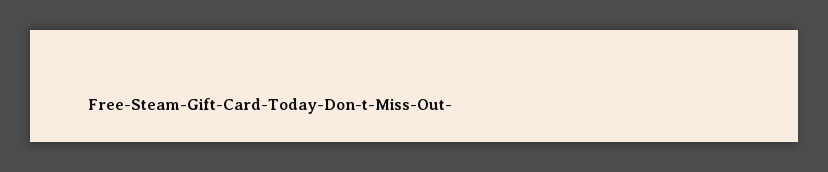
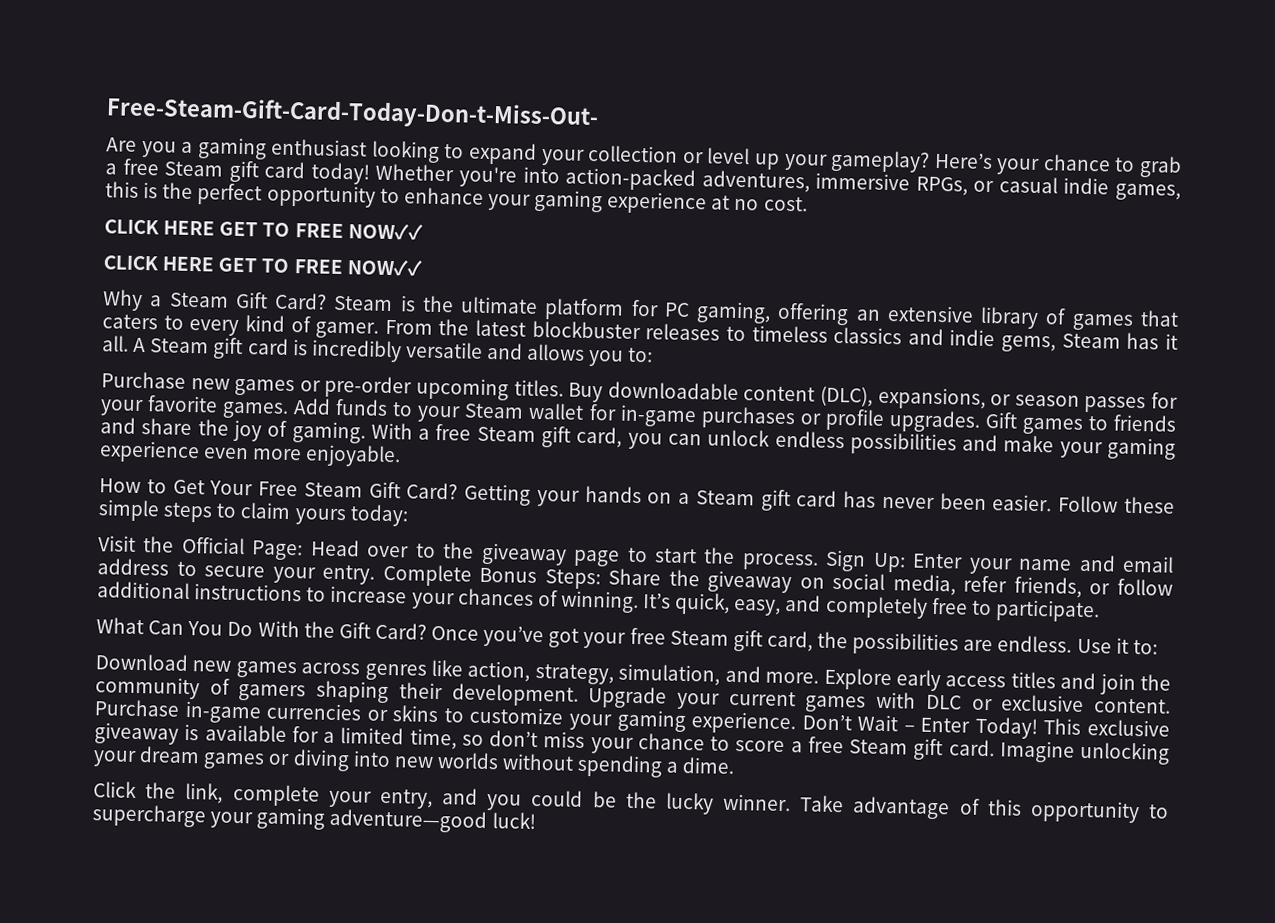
+ Are you a gaming enthusiast looking to expand your collection or level up your gameplay? Here’s your chance to grab a free Steam gift card today! Whether you're into action-packed adventures, immersive RPGs, or casual indie games, this is the perfect opportunity to enhance your gaming experience at no cost.
+ CLICK HERE GET TO FREE NOW✓✓
+ CLICK HERE GET TO FREE NOW✓✓
+ Why a Steam Gift Card? Steam is the ultimate platform for PC gaming, offering an extensive library of games that caters to every kind of gamer. From the latest blockbuster releases to timeless classics and indie gems, Steam has it all. A Steam gift card is incredibly versatile and allows you to:
+ Purchase new games or pre-order upcoming titles. Buy downloadable content (DLC), expansions, or season passes for your favorite games. Add funds to your Steam wallet for in-game purchases or profile upgrades. Gift games to friends and share the joy of gaming. With a free Steam gift card, you can unlock endless possibilities and make your gaming experience even more enjoyable.
+ How to Get Your Free Steam Gift Card? Getting your hands on a Steam gift card has never been easier. Follow these simple steps to claim yours today:
+ Visit the Official Page: Head over to the giveaway page to start the process. Sign Up: Enter your name and email address to secure your entry. Complete Bonus Steps: Share the giveaway on social media, refer friends, or follow additional instructions to increase your chances of winning. It’s quick, easy, and completely free to participate.
+ What Can You Do With the Gift Card? Once you’ve got your free Steam gift card, the possibilities are endless. Use it to:
+ Download new games across genres like action, strategy, simulation, and more. Explore early access titles and join the community of gamers shaping their development. Upgrade your current games with DLC or exclusive content. Purchase in-game currencies or skins to customize your gaming experience. Don’t Wait – Enter Today! This exclusive giveaway is available for a limited time, so don’t miss your chance to score a free Steam gift card. Imagine unlocking your dream games or diving into new worlds without spending a dime.
+ Click the link, complete your entry, and you could be the lucky winner. Take advantage of this opportunity to supercharge your gaming adventure—good luck!

